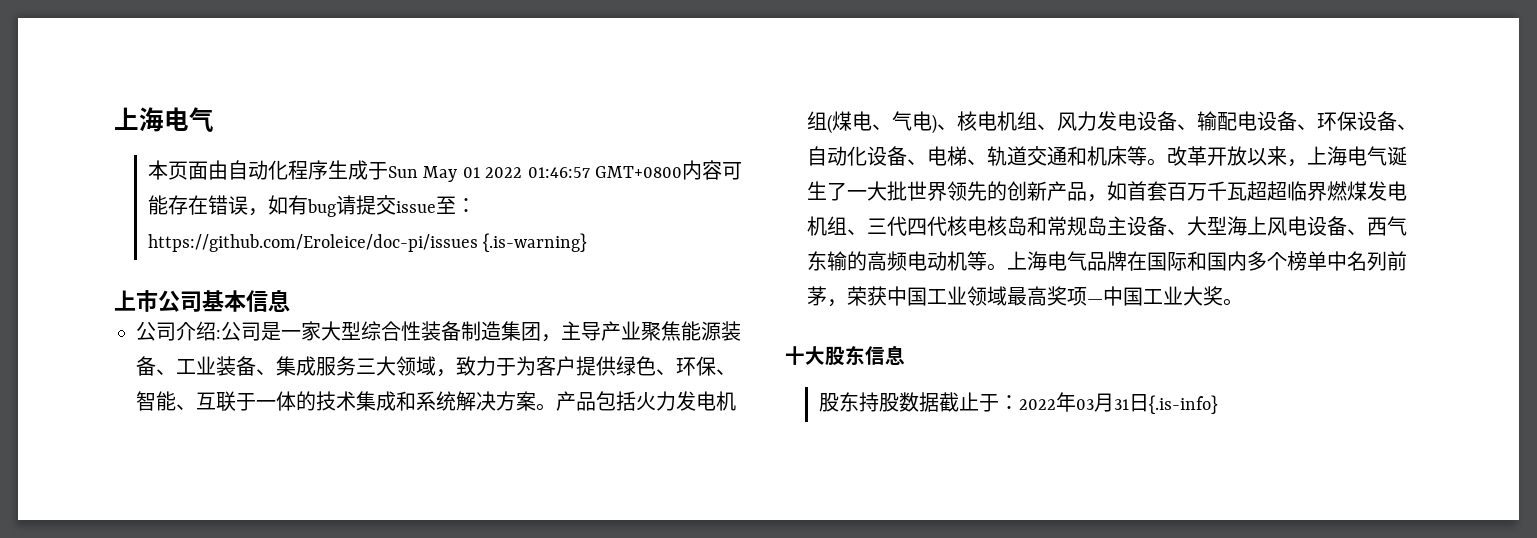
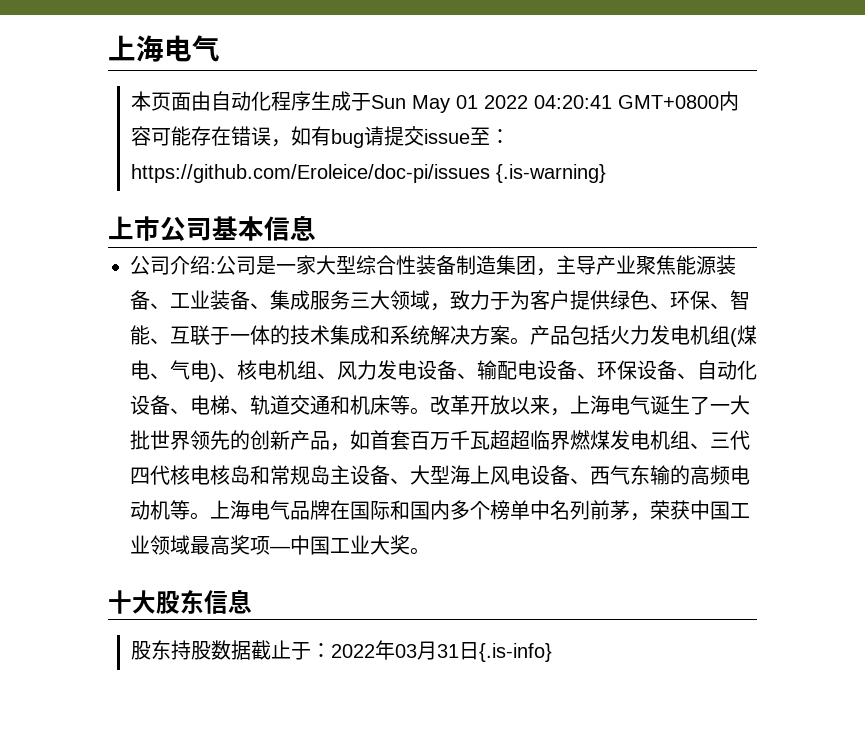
- 本页面由自动化程序生成于Sun May 01 2022 01:46:57 GMT+0800内容可能存在错误，如有bug请提交issue至：https://github.com/Eroleice/doc-pi/issues {.is-warning}
+ 本页面由自动化程序生成于Sun May 01 2022 04:20:41 GMT+0800内容可能存在错误，如有bug请提交issue至：https://github.com/Eroleice/doc-pi/issues {.is-warning}

